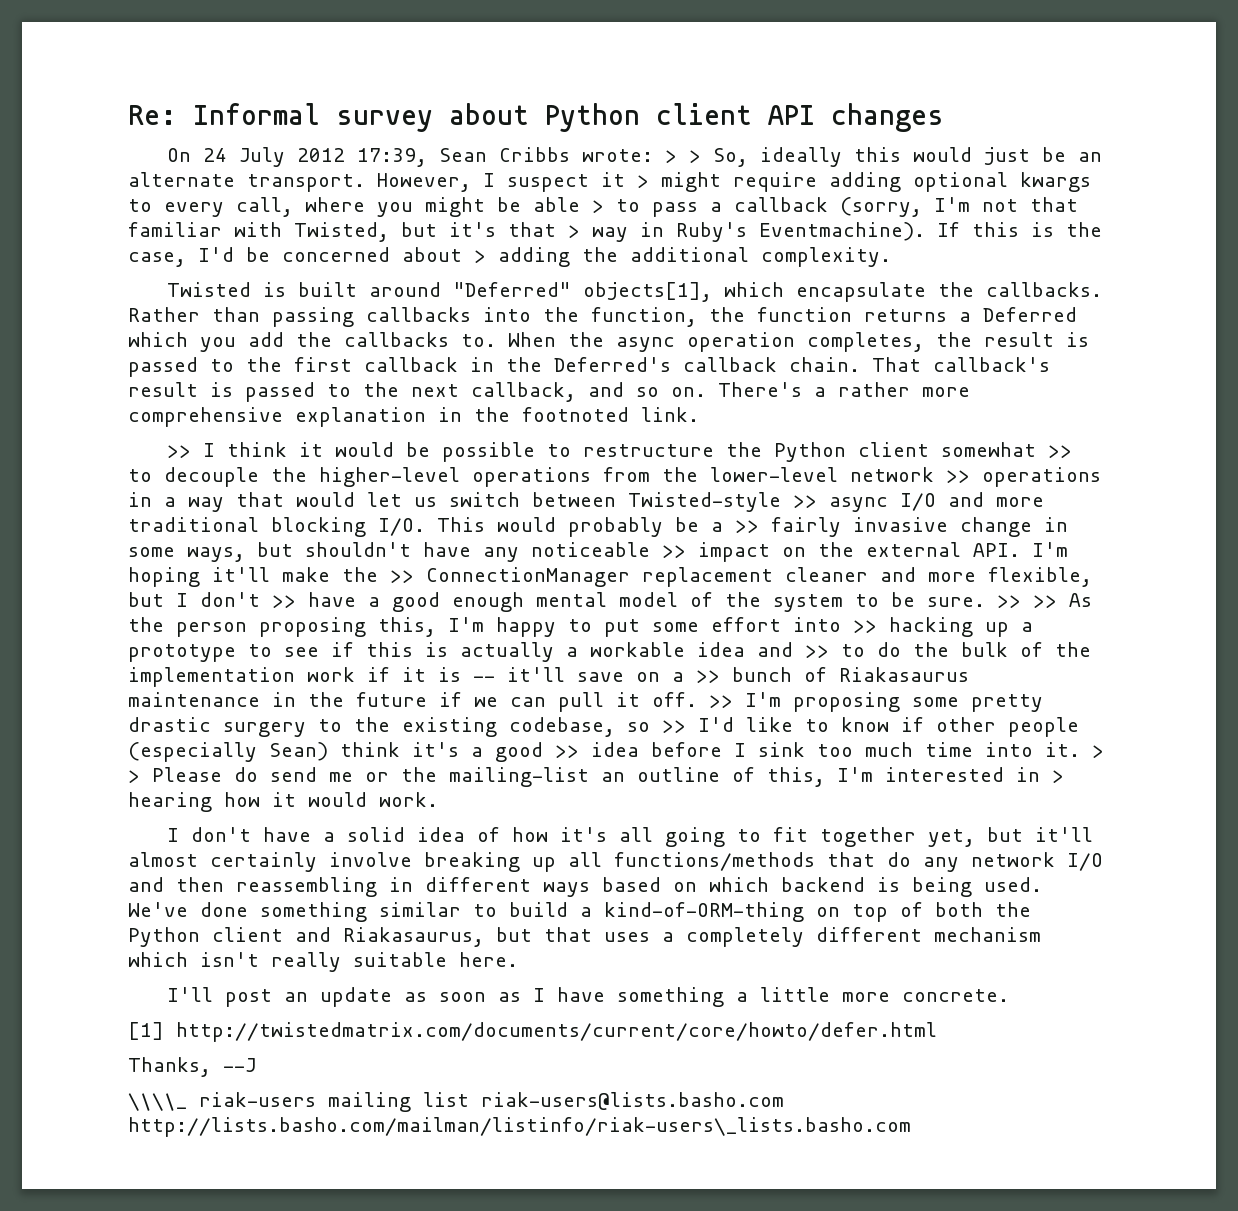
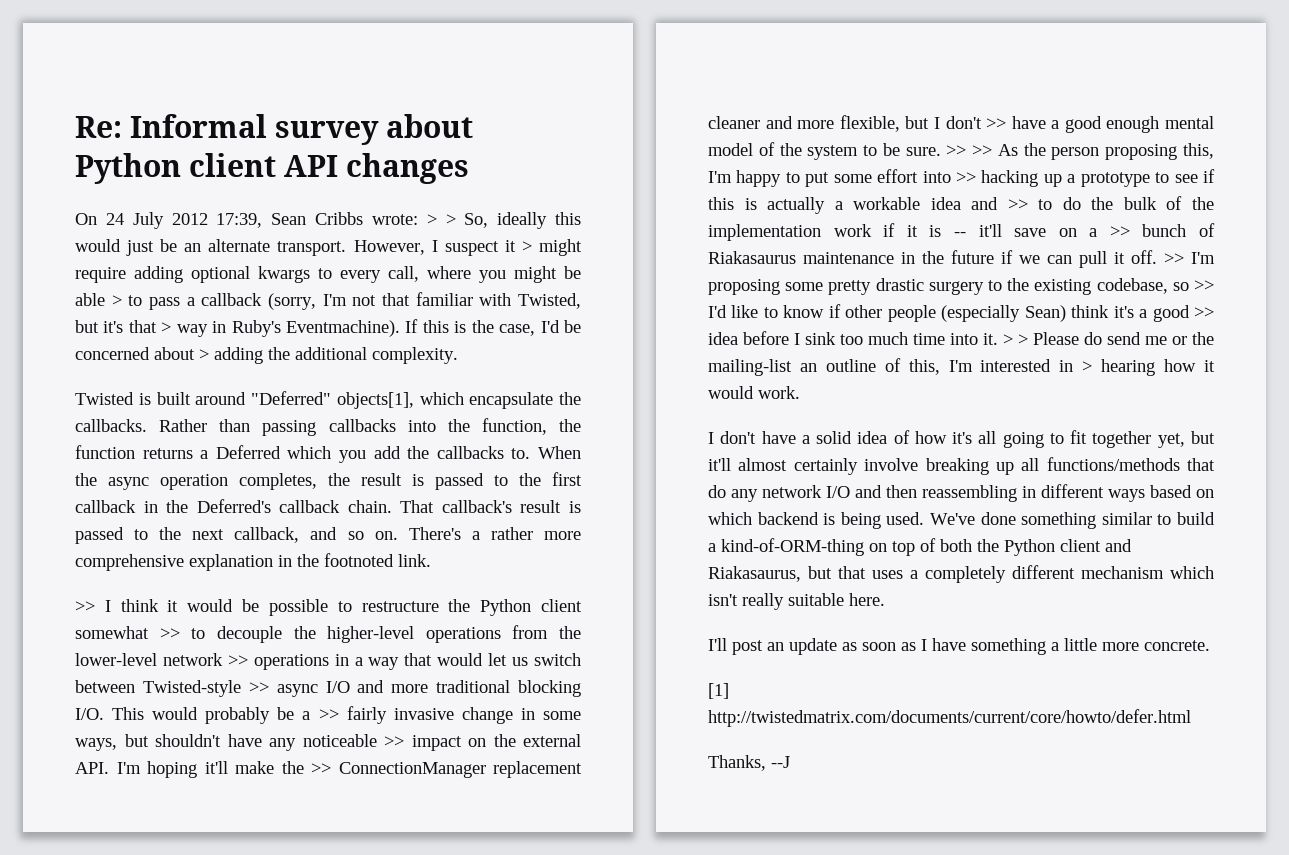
- \\\\_ riak-users mailing list riak-users@lists.basho.com http://lists.basho.com/mailman/listinfo/riak-users\_lists.basho.com

